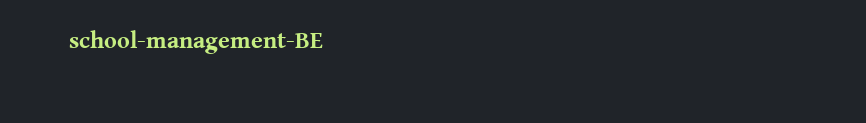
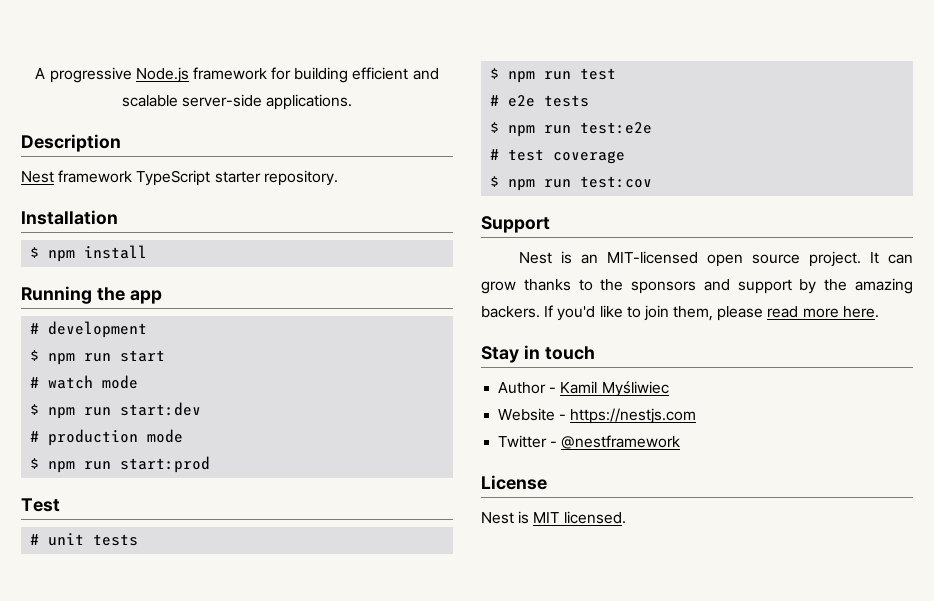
- school-management-BE
+ A progressive Node.js framework for building efficient and scalable server-side applications.
+ Description
+ Nest framework TypeScript starter repository.
+ Installation
+ $ npm install
+ Running the app
+ # development
+ $ npm run start
+ # watch mode
+ $ npm run start:dev
+ # production mode
+ $ npm run start:prod
+ Test
+ # unit tests
+ $ npm run test
+ # e2e tests
+ $ npm run test:e2e
+ # test coverage
+ $ npm run test:cov
+ Support
+ Nest is an MIT-licensed open source project. It can grow thanks to the sponsors and support by the amazing backers. If you'd like to join them, please read more here.
+ Stay in touch
+ Author - Kamil Myśliwiec
+ Website - https://nestjs.com
+ Twitter - @nestframework
+ License
+ Nest is MIT licensed.

